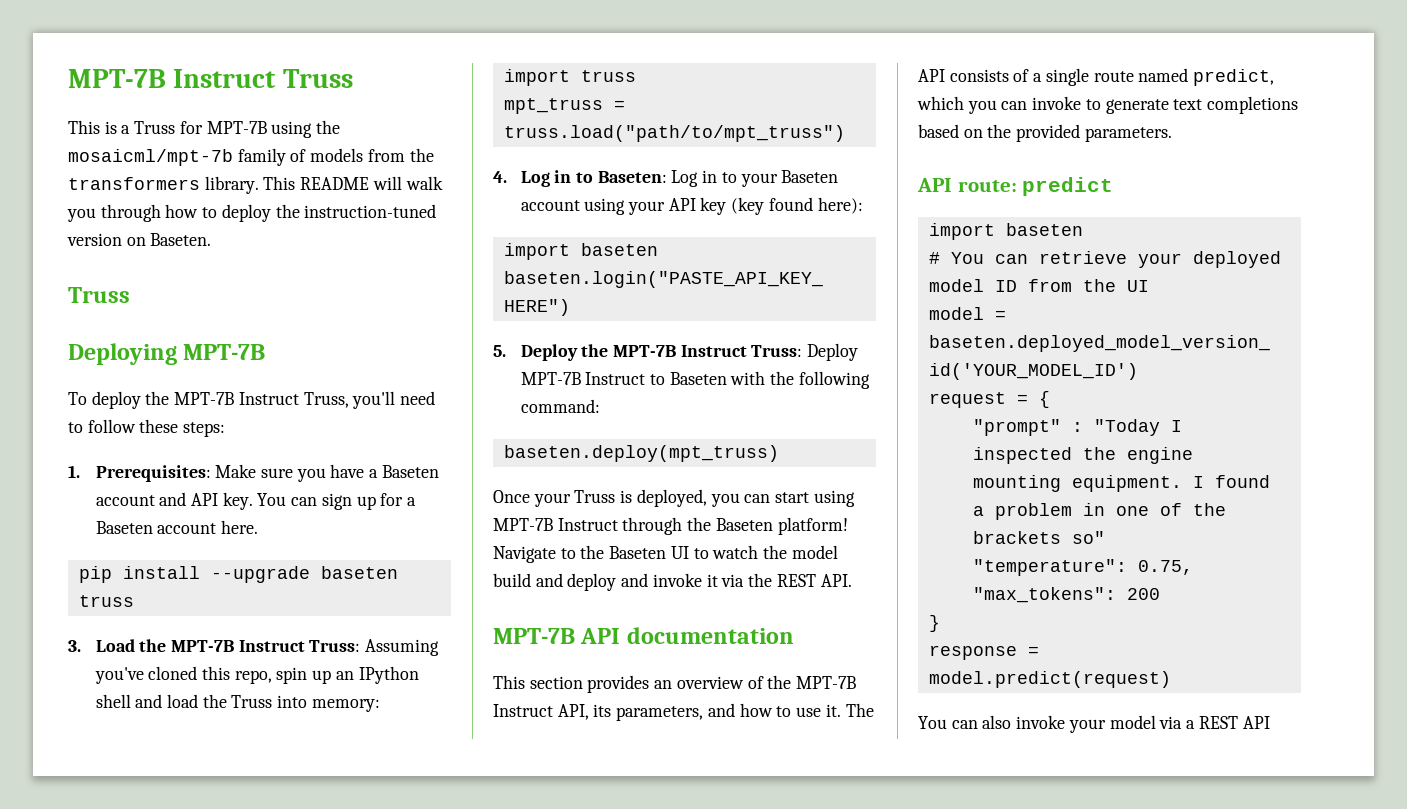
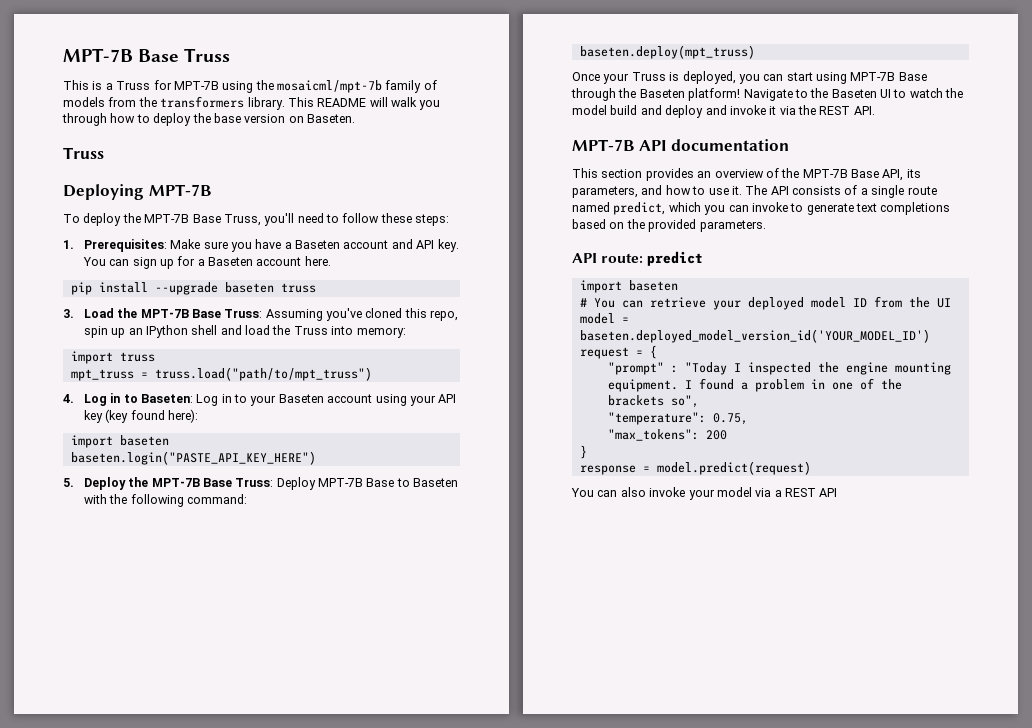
- MPT-7B Instruct Truss
+ MPT-7B Base Truss
- This README will walk you through how to deploy the instruction-tuned version on Baseten.
+ This README will walk you through how to deploy the base version on Baseten.
- To deploy the MPT-7B Instruct Truss, you'll need to follow these steps:
+ To deploy the MPT-7B Base Truss, you'll need to follow these steps:
- 3. Load the MPT-7B Instruct Truss: Assuming you've cloned this repo, spin up an IPython shell and load the Truss into memory:
+ 3. Load the MPT-7B Base Truss: Assuming you've cloned this repo, spin up an IPython shell and load the Truss into memory:
- 5. Deploy the MPT-7B Instruct Truss: Deploy MPT-7B Instruct to Baseten with the following command:
+ 5. Deploy the MPT-7B Base Truss: Deploy MPT-7B Base to Baseten with the following command:
- Once your Truss is deployed, you can start using MPT-7B Instruct through the Baseten platform!
+ Once your Truss is deployed, you can start using MPT-7B Base through the Baseten platform!
- This section provides an overview of the MPT-7B Instruct API, its parameters, and how to use it.
+ This section provides an overview of the MPT-7B Base API, its parameters, and how to use it.
- I found a problem in one of the brackets so"
+ I found a problem in one of the brackets so",

